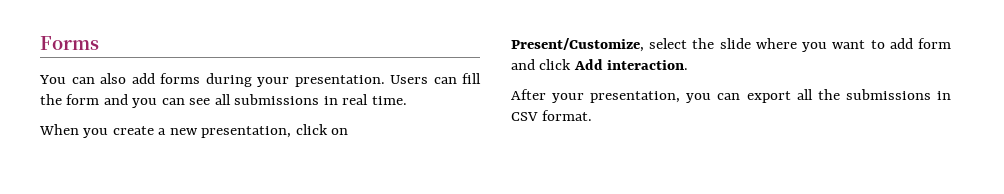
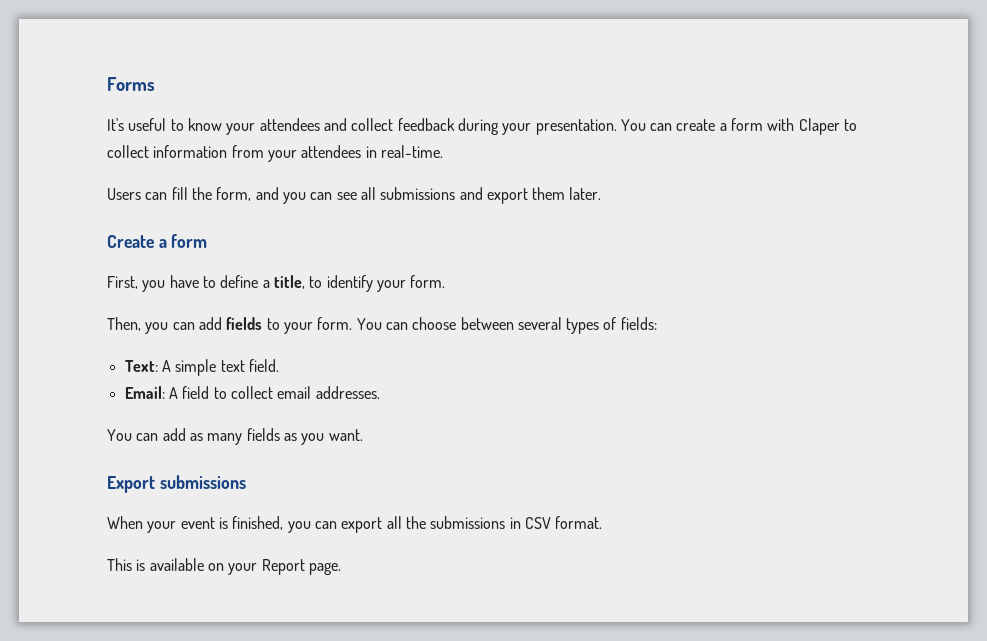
- You can also add forms during your presentation. Users can fill the form and you can see all submissions in real time.
- When you create a new presentation, click on Present/Customize, select the slide where you want to add form and click Add interaction.
- After your presentation, you can export all the submissions in CSV format.
+ It's useful to know your attendees and collect feedback during your presentation. You can create a form with Claper to collect information from your attendees in real-time.
+ Users can fill the form, and you can see all submissions and export them later.
+ Create a form
+ First, you have to define a title, to identify your form.
+ Then, you can add fields to your form. You can choose between several types of fields:
+ Text: A simple text field.
+ Email: A field to collect email addresses.
+ You can add as many fields as you want.
+ Export submissions
+ When your event is finished, you can export all the submissions in CSV format.
+ This is available on your Report page.

